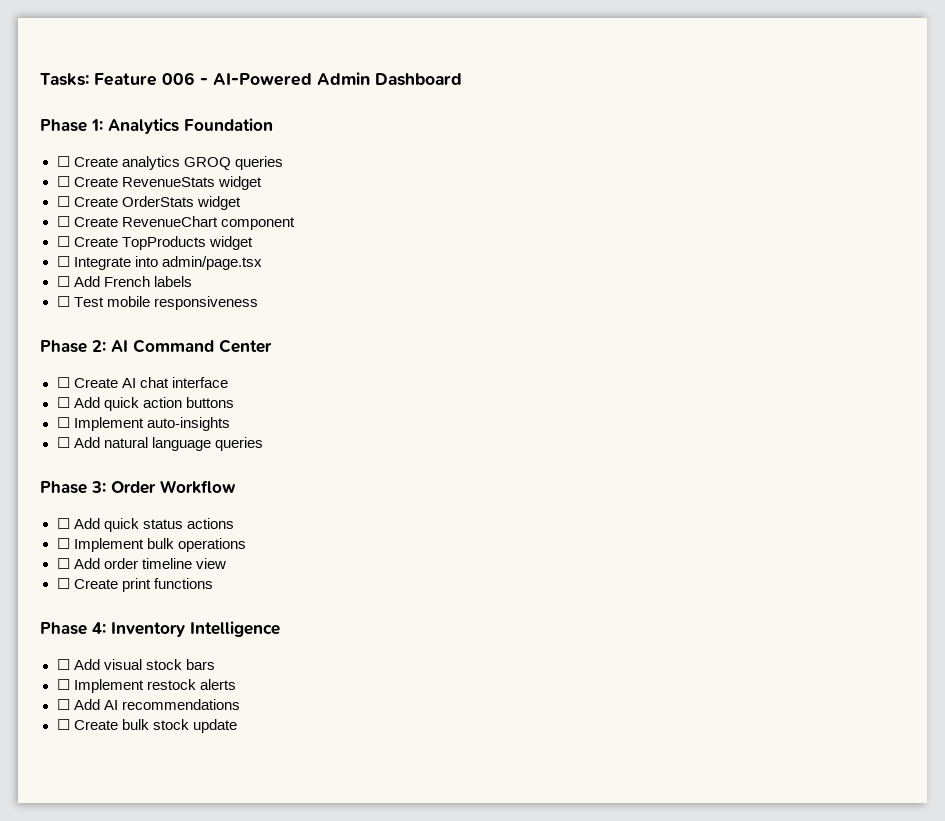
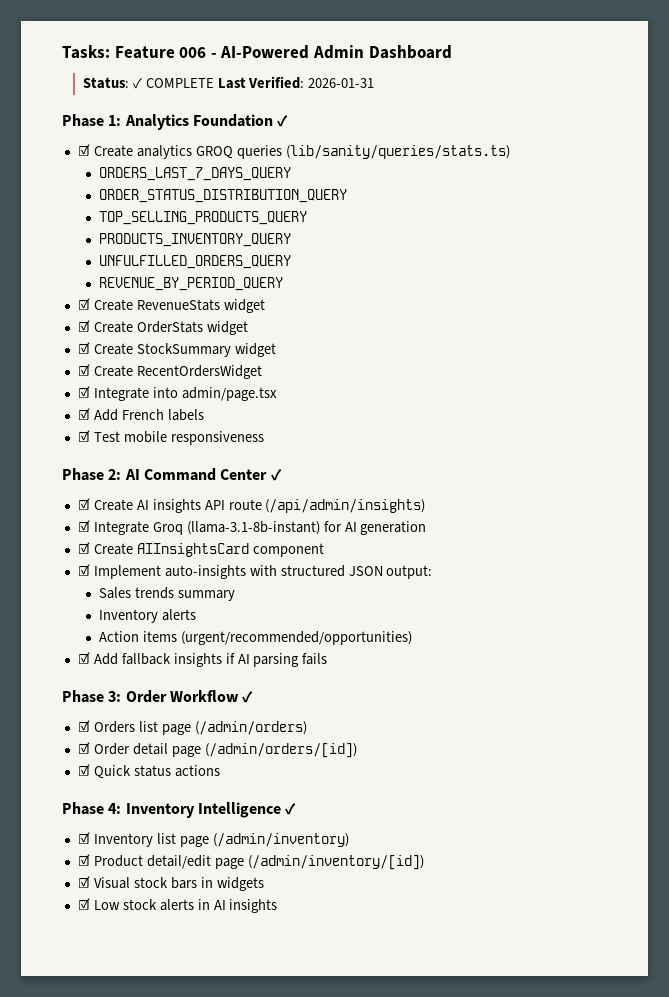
+ Status: ✓ COMPLETE Last Verified: 2026-01-31
- Phase 1: Analytics Foundation
- ☐ Create analytics GROQ queries
- ☐ Create RevenueStats widget
+ Phase 1: Analytics Foundation ✓
+ ☑ Create analytics GROQ queries (lib/sanity/queries/stats.ts)
+ ORDERS_LAST_7_DAYS_QUERY
+ ORDER_STATUS_DISTRIBUTION_QUERY
+ TOP_SELLING_PRODUCTS_QUERY
+ PRODUCTS_INVENTORY_QUERY
+ UNFULFILLED_ORDERS_QUERY
+ REVENUE_BY_PERIOD_QUERY
+ ☑ Create RevenueStats widget
- ☐ Create OrderStats widget
+ ☑ Create OrderStats widget
- ☐ Create RevenueChart component
- ☐ Create TopProducts widget
- ☐ Integrate into admin/page.tsx
+ ☑ Create StockSummary widget
+ ☑ Create RecentOrdersWidget
+ ☑ Integrate into admin/page.tsx
- ☐ Add French labels
+ ☑ Add French labels
- ☐ Test mobile responsiveness
+ ☑ Test mobile responsiveness
- Phase 2: AI Command Center
- ☐ Create AI chat interface
- ☐ Add quick action buttons
- ☐ Implement auto-insights
- ☐ Add natural language queries
- Phase 3: Order Workflow
- ☐ Add quick status actions
- ☐ Implement bulk operations
- ☐ Add order timeline view
- ☐ Create print functions
- Phase 4: Inventory Intelligence
- ☐ Add visual stock bars
- ☐ Implement restock alerts
- ☐ Add AI recommendations
- ☐ Create bulk stock update
+ Phase 2: AI Command Center ✓
+ ☑ Create AI insights API route (/api/admin/insights)
+ ☑ Integrate Groq (llama-3.1-8b-instant) for AI generation
+ ☑ Create AIInsightsCard component
+ ☑ Implement auto-insights with structured JSON output:
+ Sales trends summary
+ Inventory alerts
+ Action items (urgent/recommended/opportunities)
+ ☑ Add fallback insights if AI parsing fails
+ Phase 3: Order Workflow ✓
+ ☑ Orders list page (/admin/orders)
+ ☑ Order detail page (/admin/orders/[id])
+ ☑ Quick status actions
+ Phase 4: Inventory Intelligence ✓
+ ☑ Inventory list page (/admin/inventory)
+ ☑ Product detail/edit page (/admin/inventory/[id])
+ ☑ Visual stock bars in widgets
+ ☑ Low stock alerts in AI insights

